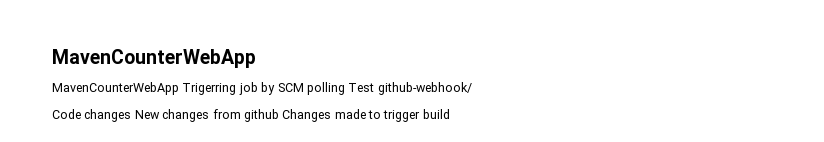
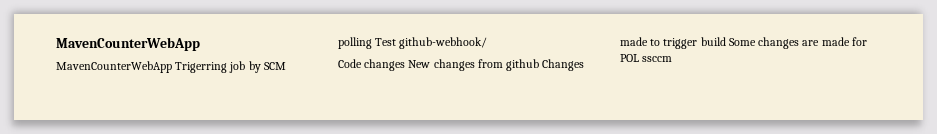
- Code changes New changes from github Changes made to trigger build
+ Code changes New changes from github Changes made to trigger build Some changes are made for POL ssccm

